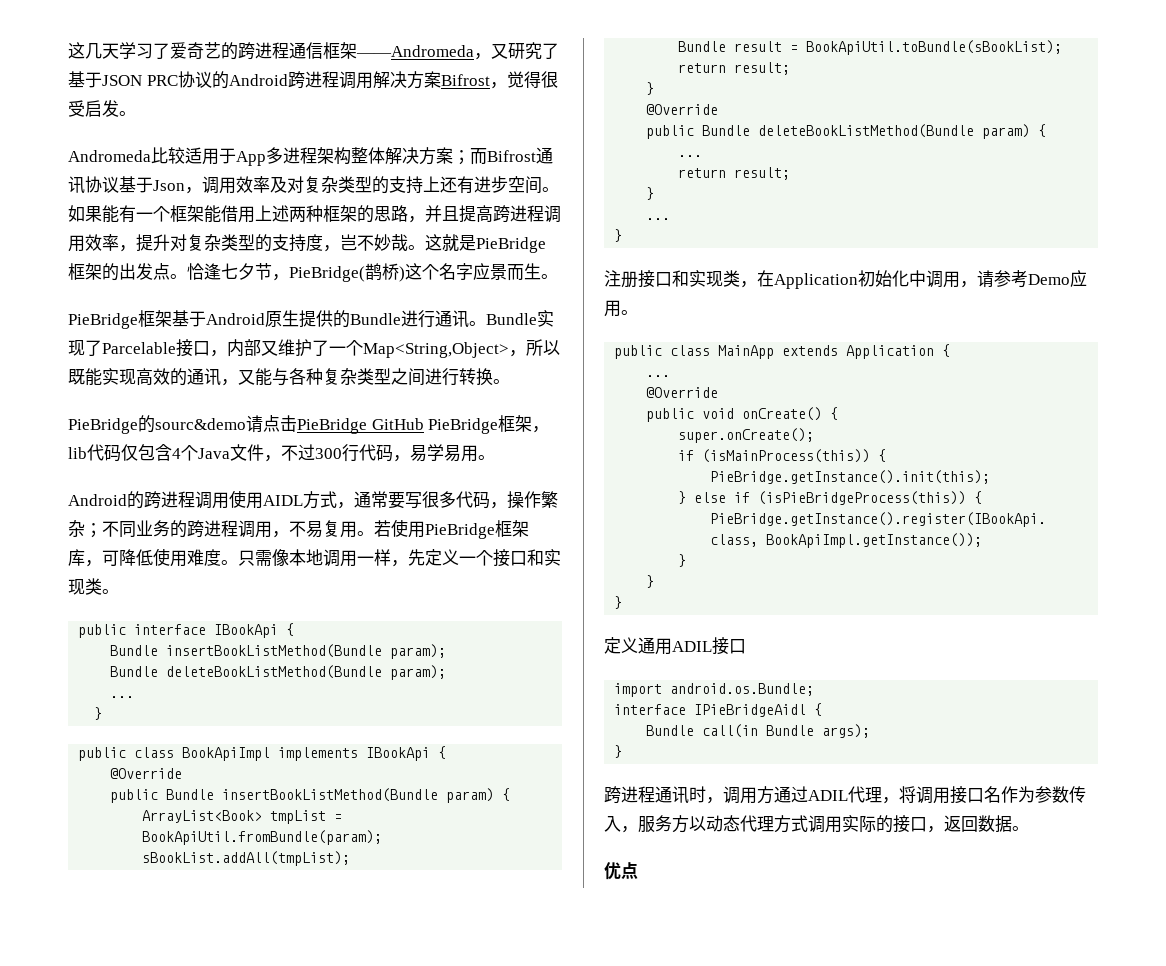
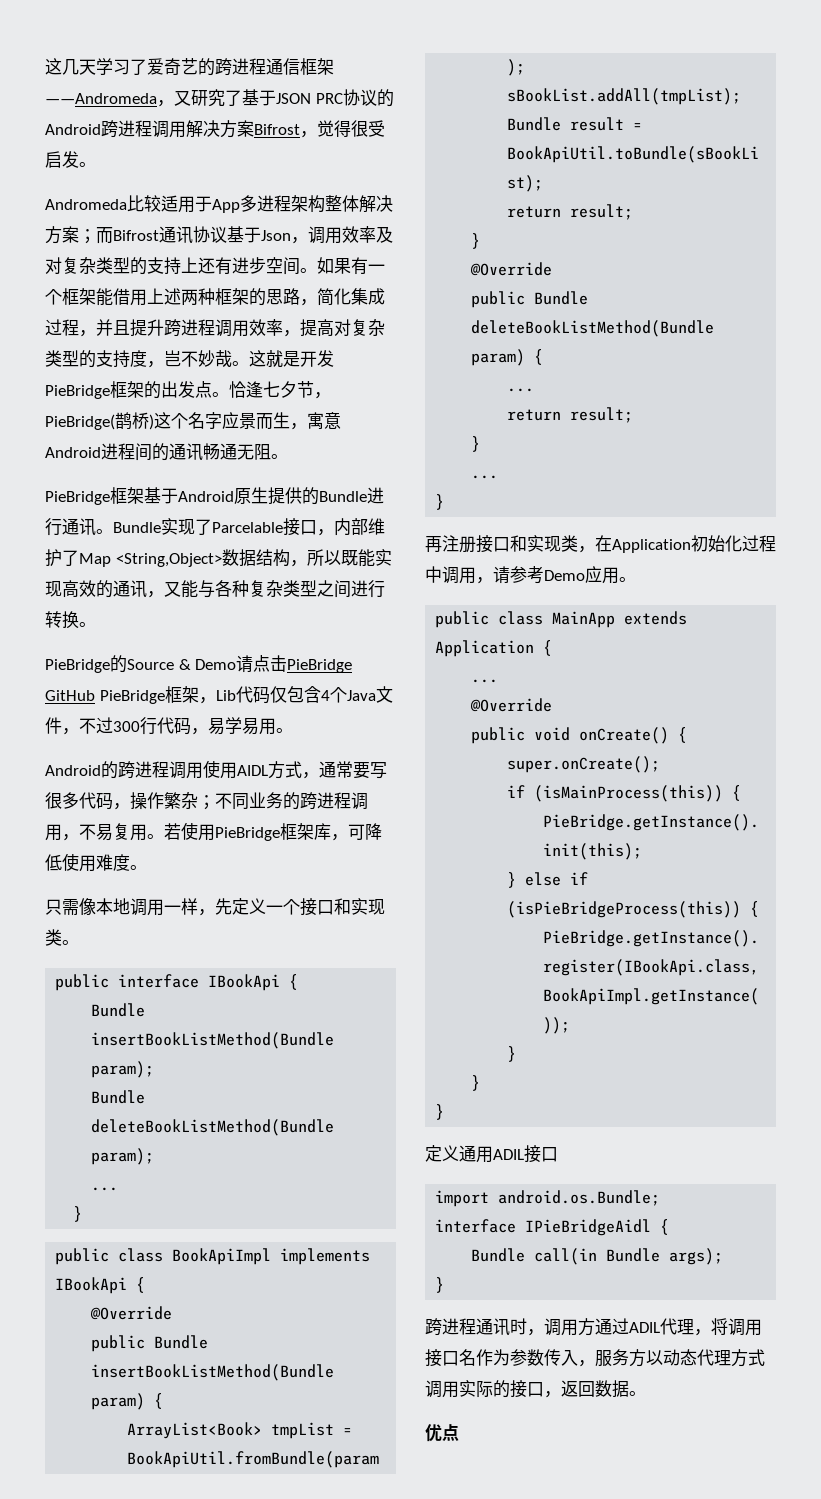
- 如果能有一个框架能借用上述两种框架的思路，并且提高跨进程调用效率，提升对复杂类型的支持度，岂不妙哉。
+ 如果有一个框架能借用上述两种框架的思路，简化集成过程，并且提升跨进程调用效率，提高对复杂类型的支持度，岂不妙哉。
- 这就是PieBridge框架的出发点。
+ 这就是开发PieBridge框架的出发点。
- 恰逢七夕节，PieBridge(鹊桥)这个名字应景而生。
+ 恰逢七夕节，PieBridge(鹊桥)这个名字应景而生，寓意Android进程间的通讯畅通无阻。
- Bundle实现了Parcelable接口，内部又维护了一个Map<String,Object>，所以既能实现高效的通讯，又能与各种复杂类型之间进行转换。
+ Bundle实现了Parcelable接口，内部维护了Map <String,Object>数据结构，所以既能实现高效的通讯，又能与各种复杂类型之间进行转换。
- PieBridge的sourc&demo请点击PieBridge GitHub PieBridge框架，lib代码仅包含4个Java文件，不过300行代码，易学易用。
+ PieBridge的Source & Demo请点击PieBridge GitHub PieBridge框架，Lib代码仅包含4个Java文件，不过300行代码，易学易用。
- 若使用PieBridge框架库，可降低使用难度。只需像本地调用一样，先定义一个接口和实现类。
+ 若使用PieBridge框架库，可降低使用难度。
+ 只需像本地调用一样，先定义一个接口和实现类。
- 注册接口和实现类，在Application初始化中调用，请参考Demo应用。
+ 再注册接口和实现类，在Application初始化过程中调用，请参考Demo应用。

